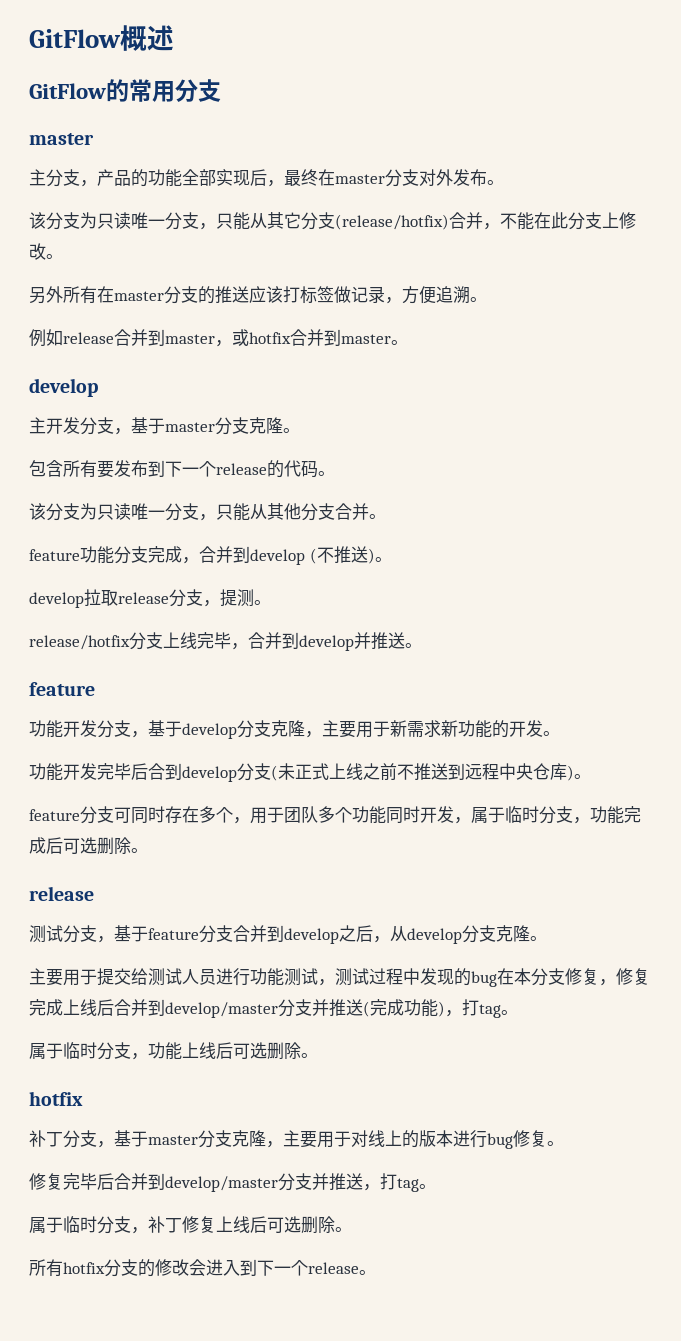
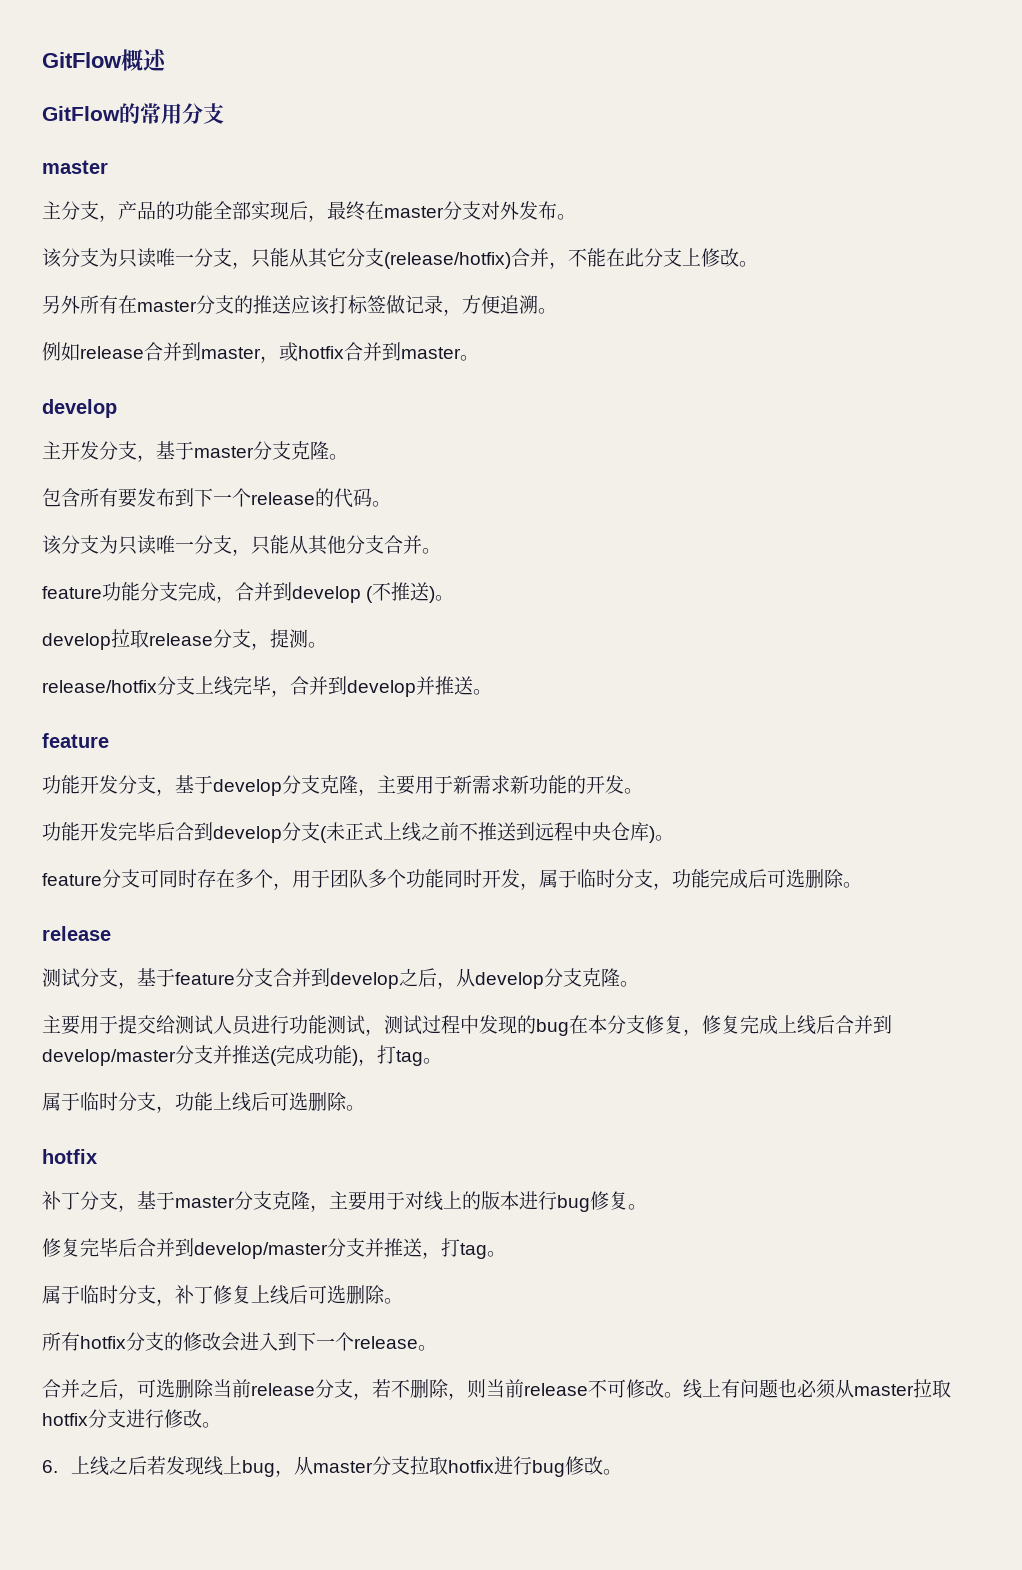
+ 合并之后，可选删除当前release分支，若不删除，则当前release不可修改。线上有问题也必须从master拉取hotfix分支进行修改。
+ 6.上线之后若发现线上bug，从master分支拉取hotfix进行bug修改。

